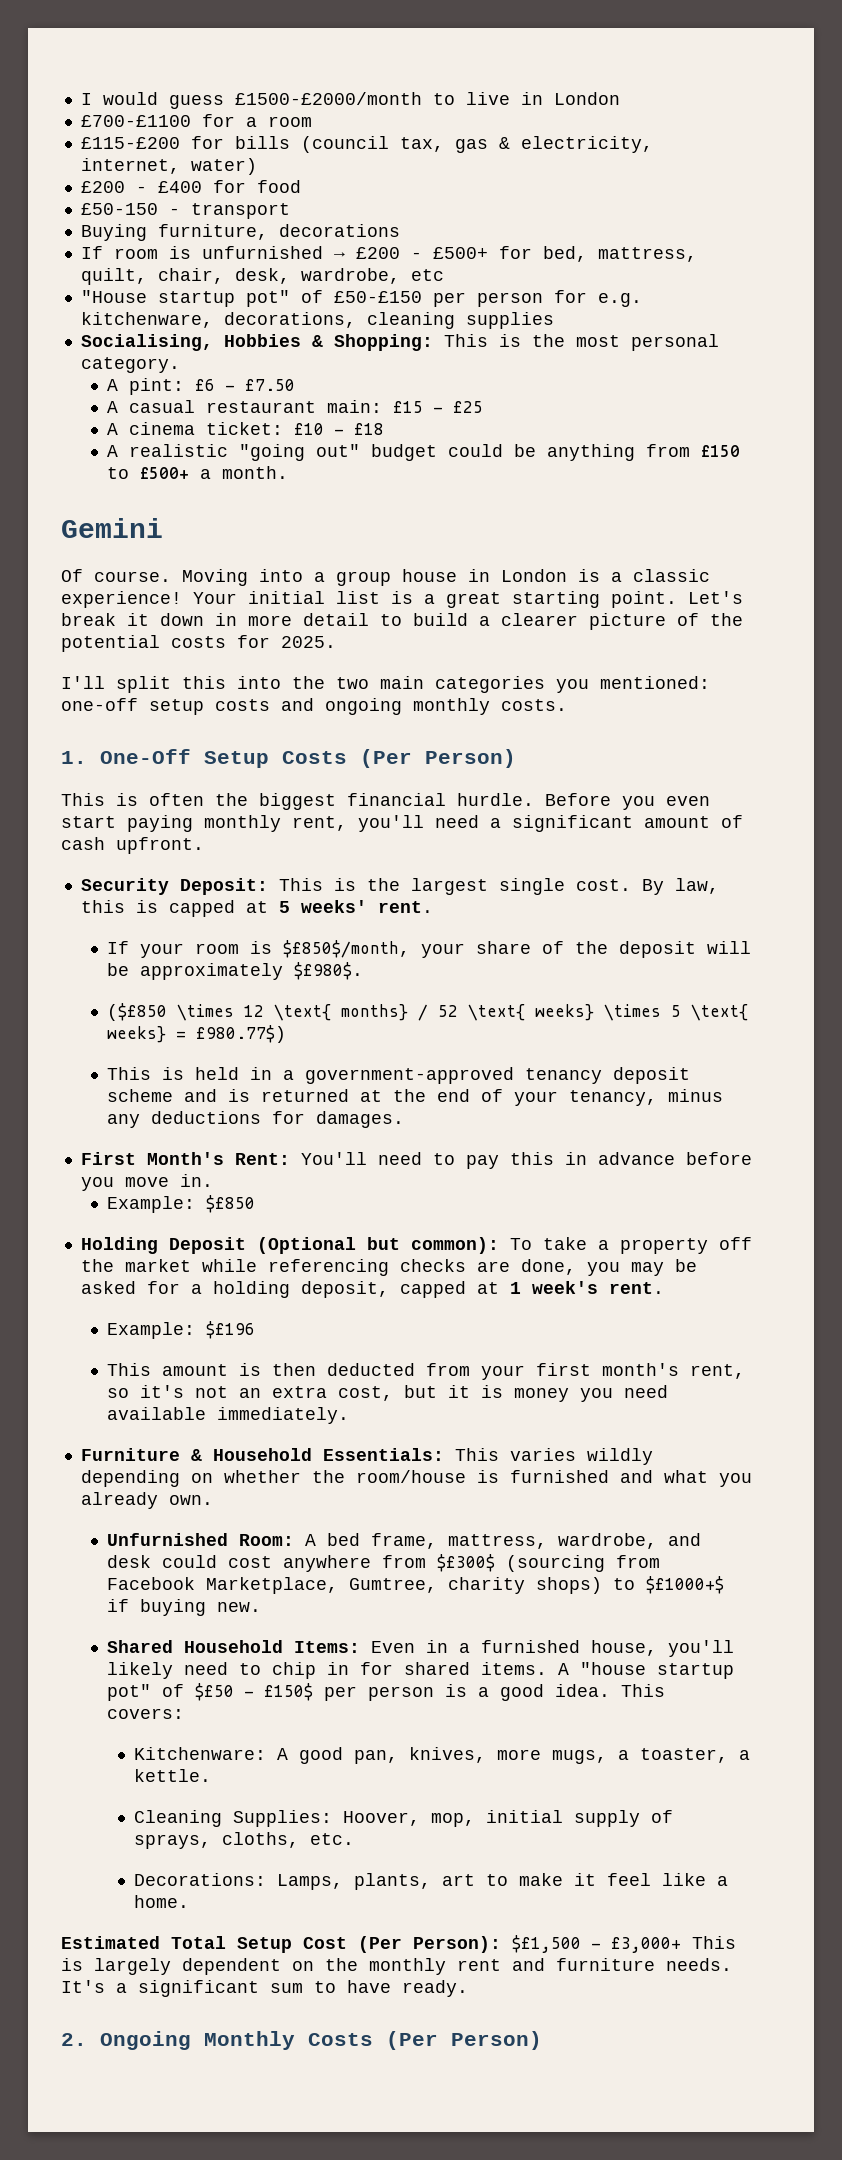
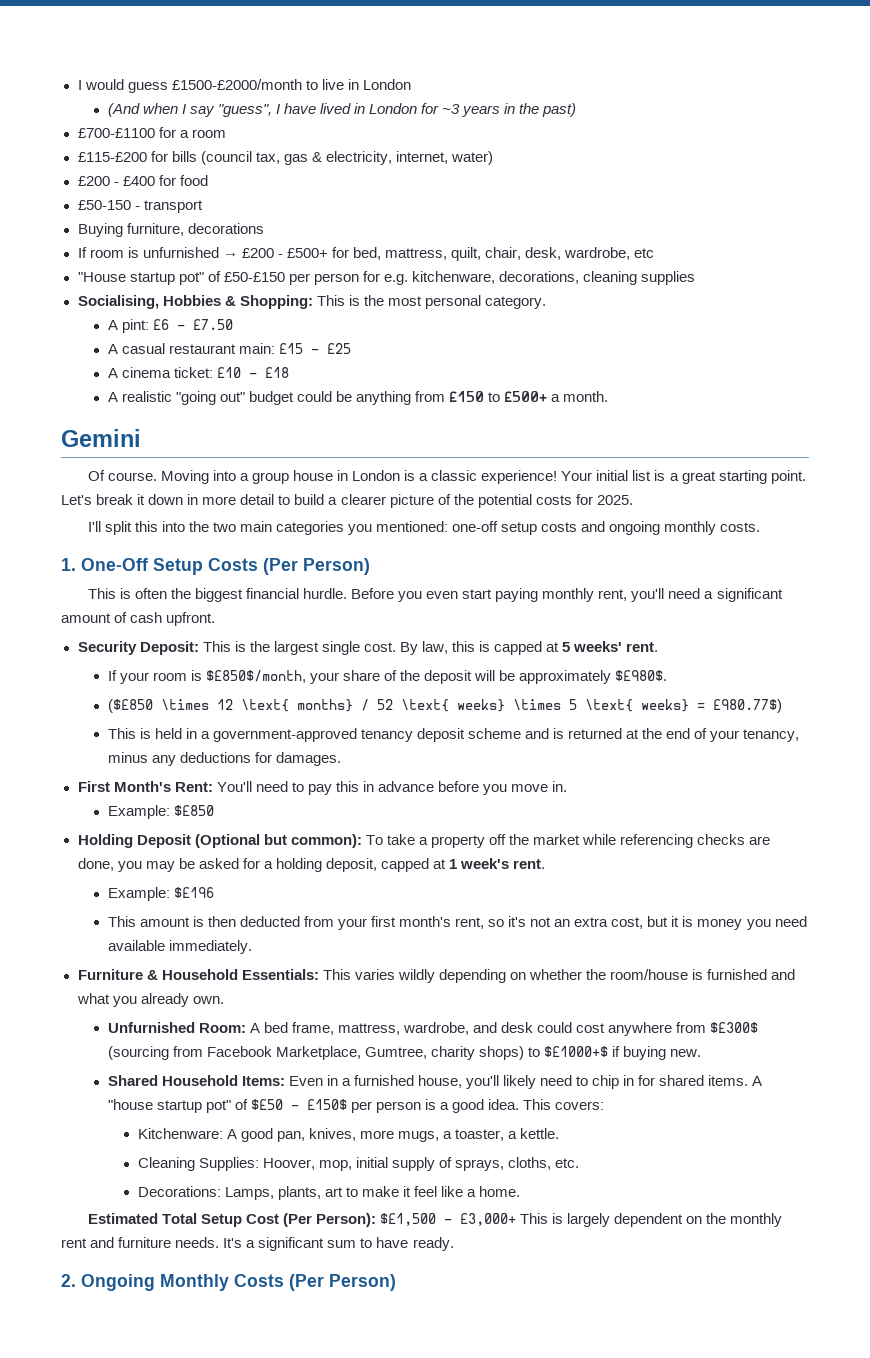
+ (And when I say "guess", I have lived in London for ~3 years in the past)

